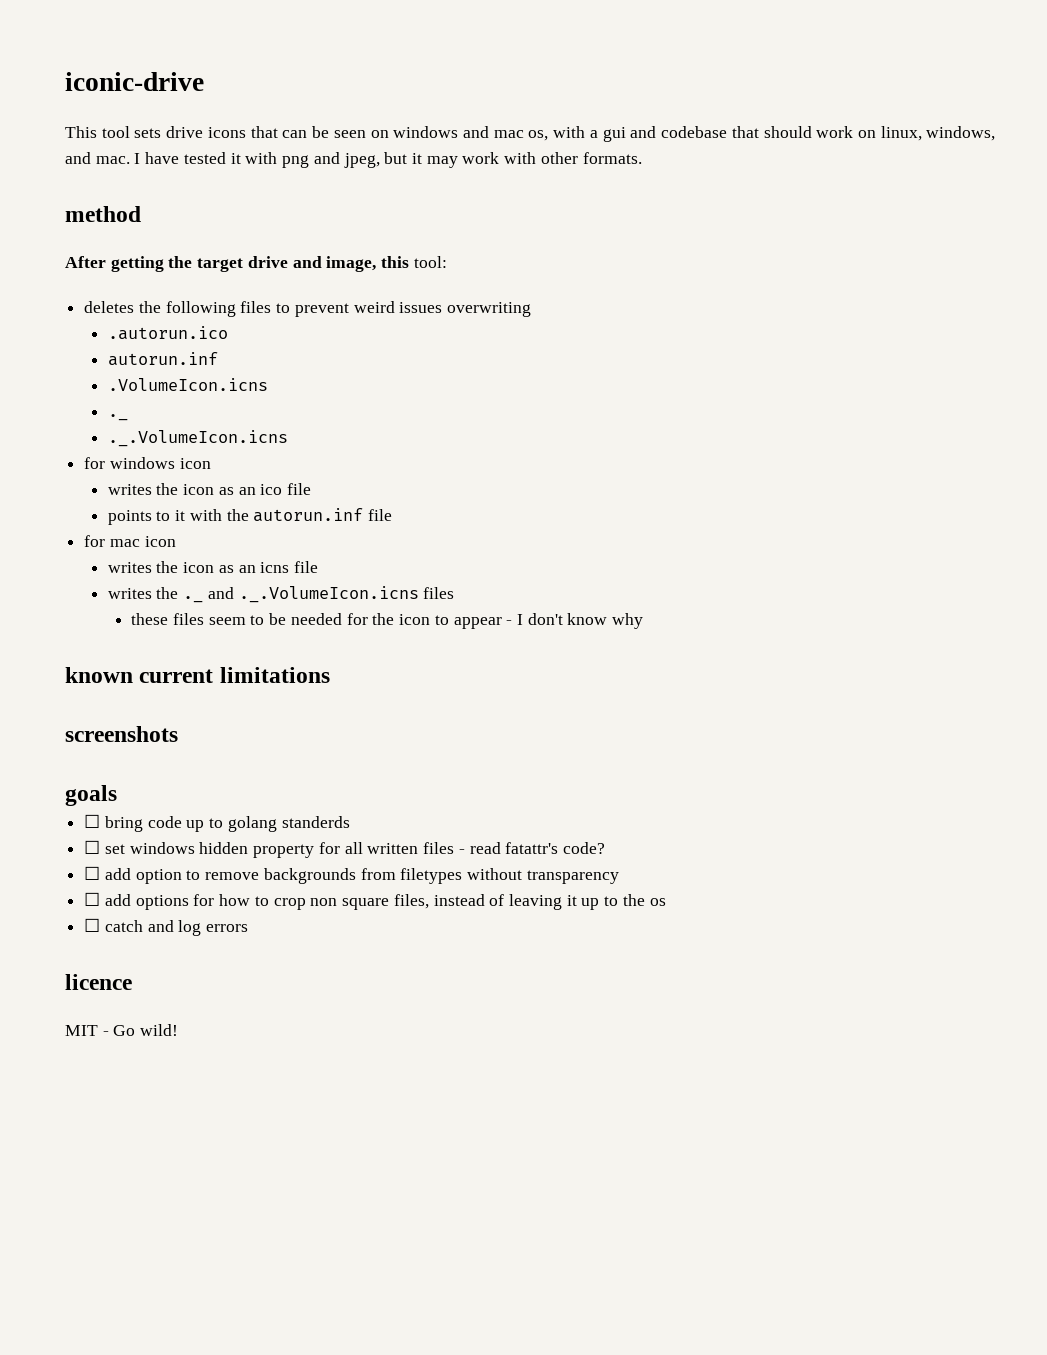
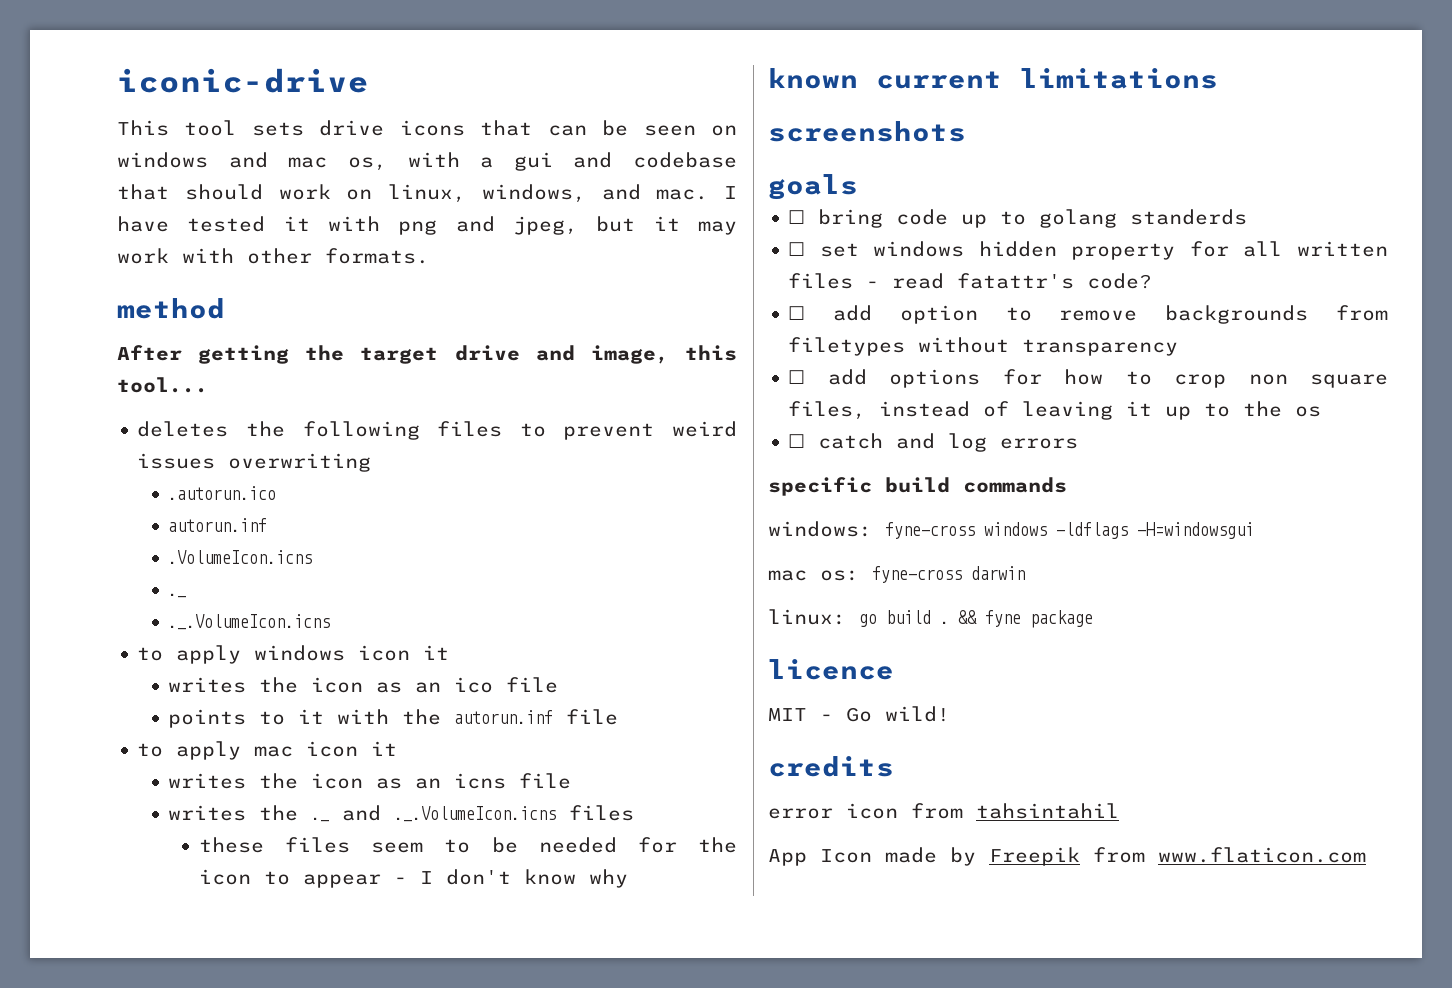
- After getting the target drive and image, this tool:
+ After getting the target drive and image, this tool...
- for windows icon
+ to apply windows icon it
- for mac icon
+ to apply mac icon it
+ specific build commands
+ windows: fyne-cross windows -ldflags -H=windowsgui
+ mac os: fyne-cross darwin
+ linux: go build . && fyne package
+ credits
+ error icon from tahsintahil
+ App Icon made by Freepik from www.flaticon.com

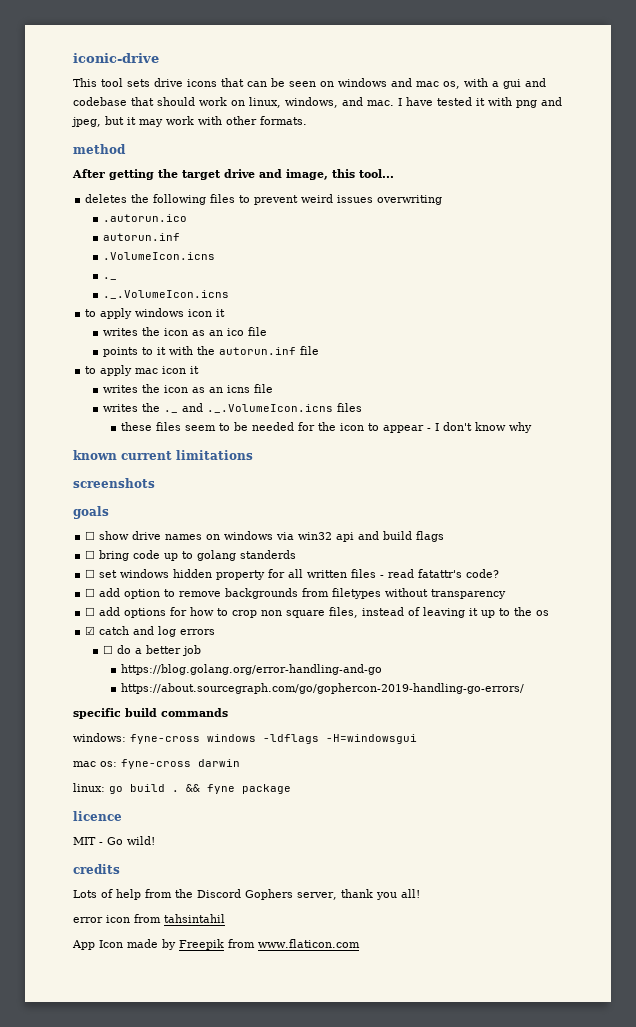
+ ☐ show drive names on windows via win32 api and build flags
- ☐ catch and log errors
+ ☑ catch and log errors
+ ☐ do a better job
+ https://blog.golang.org/error-handling-and-go
+ https://about.sourcegraph.com/go/gophercon-2019-handling-go-errors/
+ Lots of help from the Discord Gophers server, thank you all!

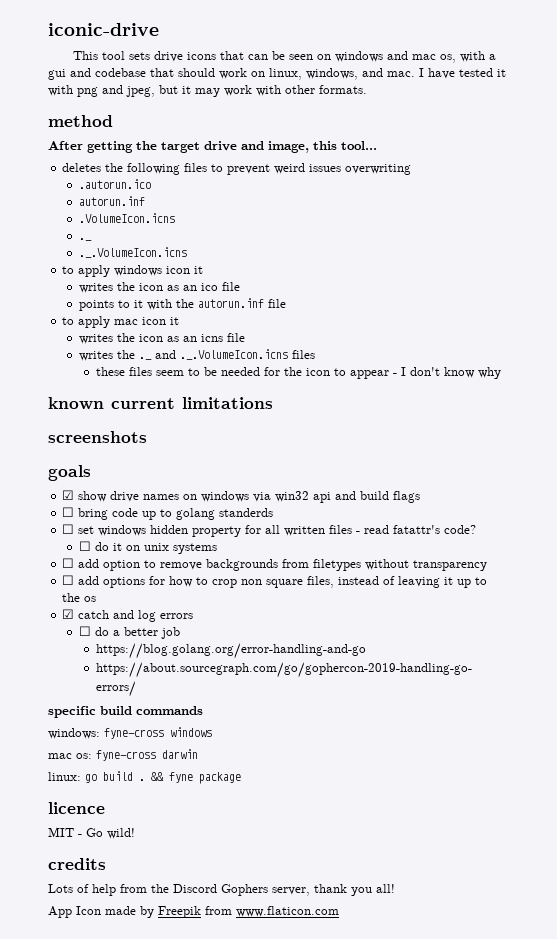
- ☐ show drive names on windows via win32 api and build flags
+ ☑ show drive names on windows via win32 api and build flags
+ ☐ do it on unix systems
- windows: fyne-cross windows -ldflags -H=windowsgui
+ windows: fyne-cross windows
- error icon from tahsintahil

